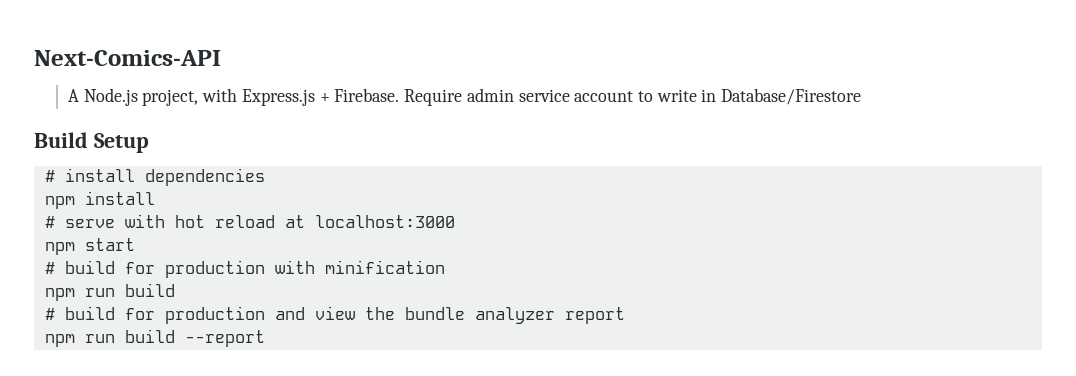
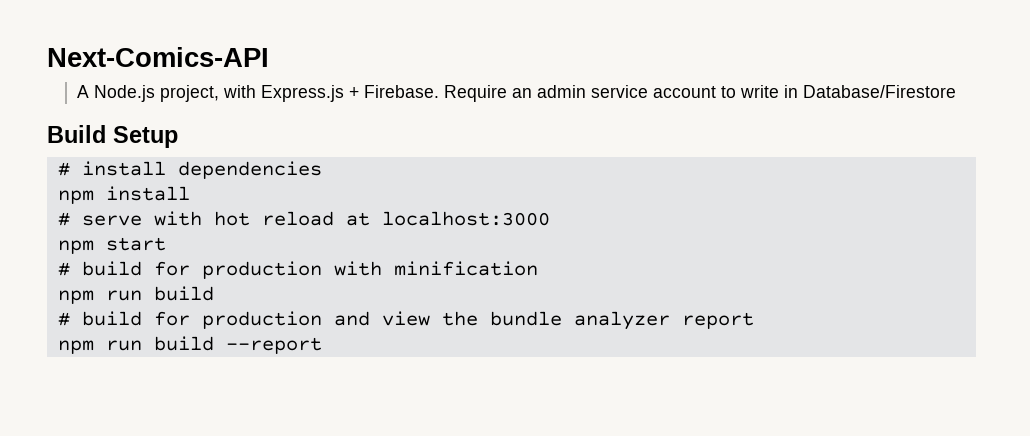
- Require admin service account to write in Database/Firestore
+ Require an admin service account to write in Database/Firestore

